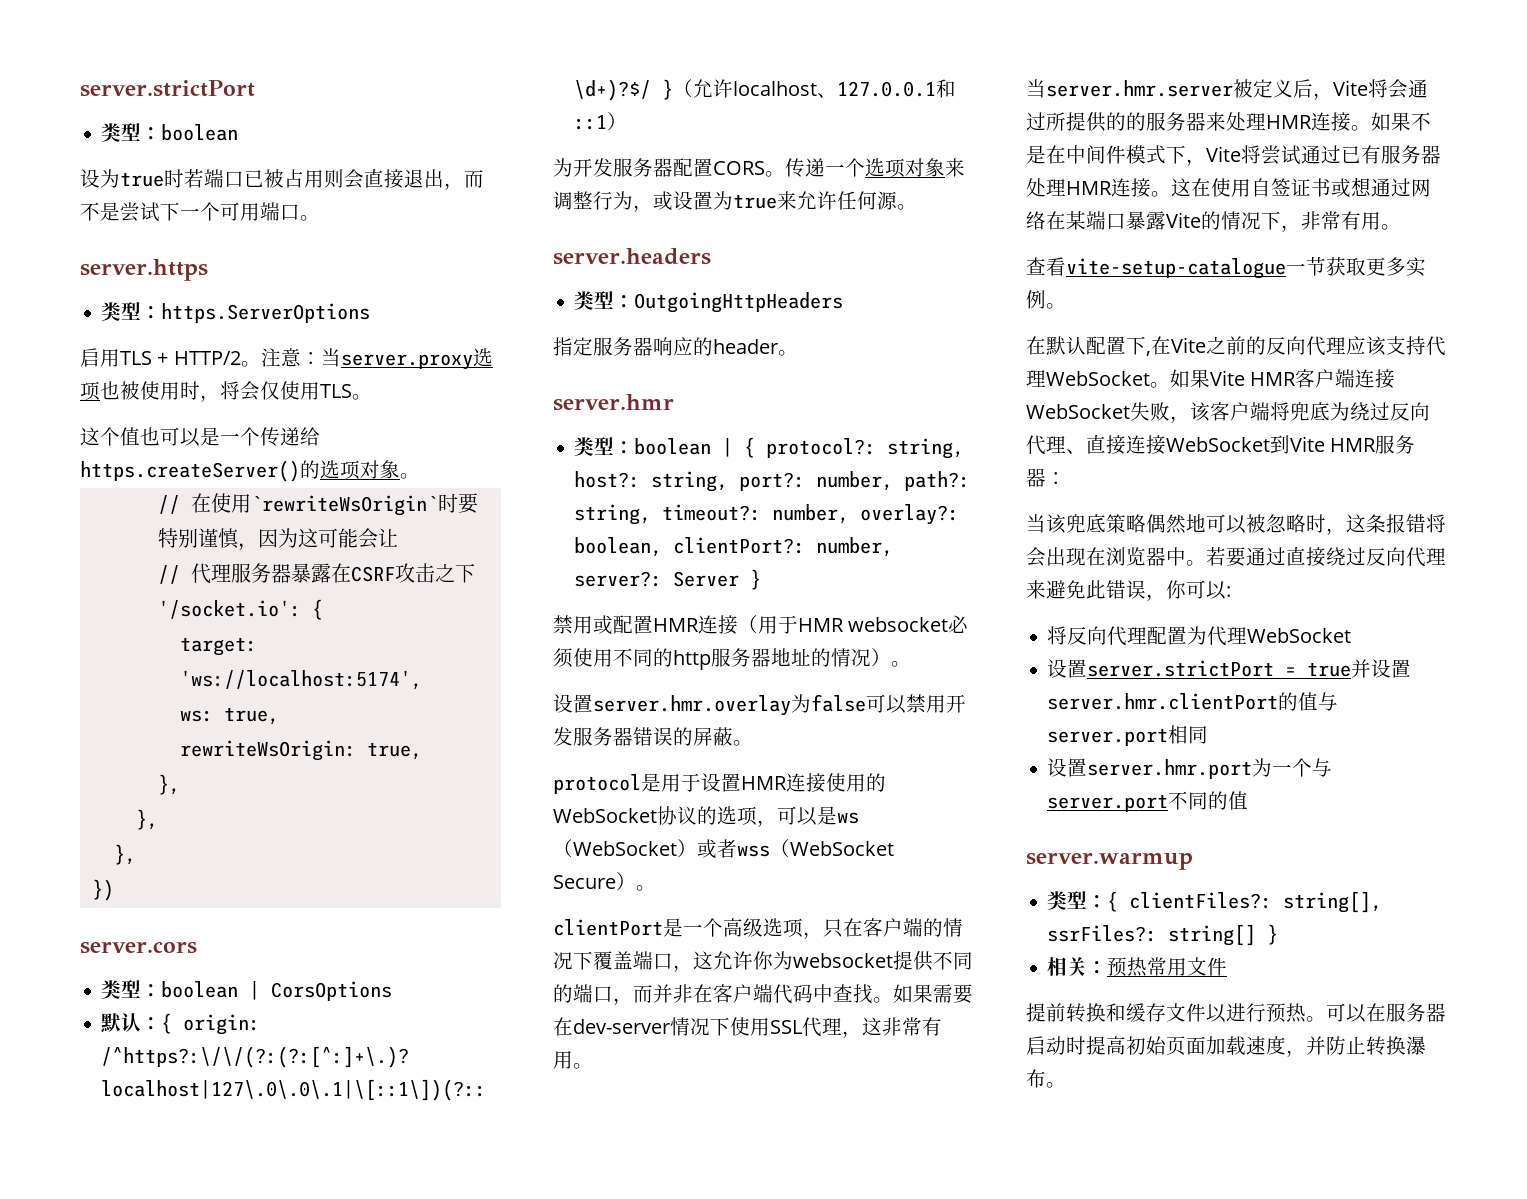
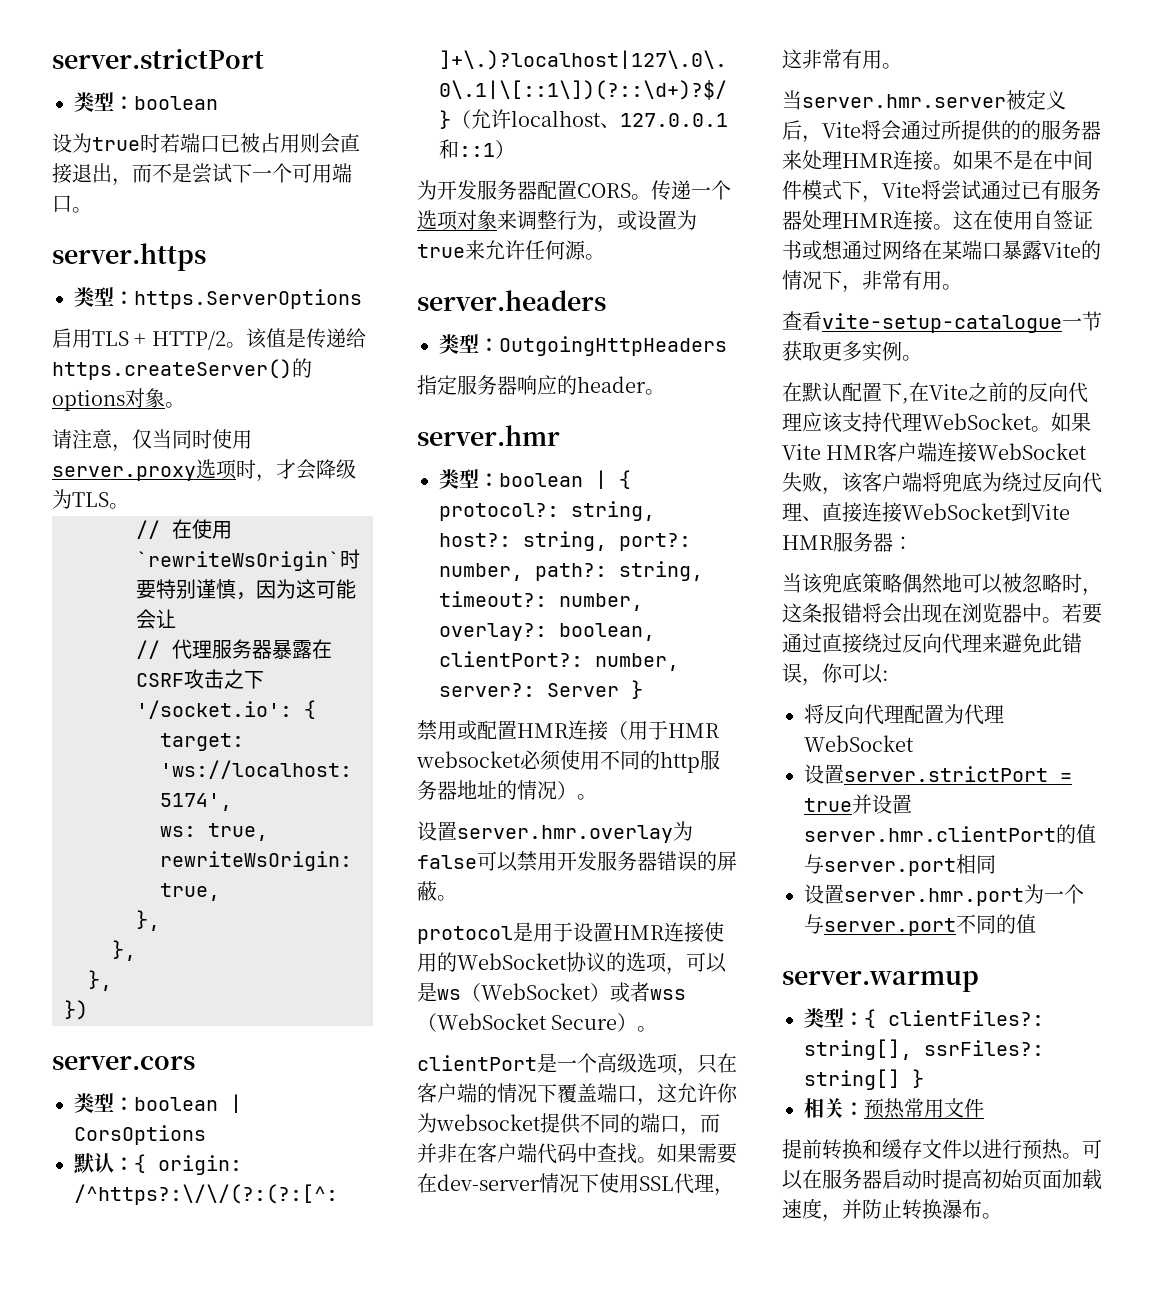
- 注意：当server.proxy选项也被使用时，将会仅使用TLS。
- 这个值也可以是一个传递给https.createServer()的选项对象。
+ 该值是传递给https.createServer()的options对象。
+ 请注意，仅当同时使用server.proxy选项时，才会降级为TLS。

